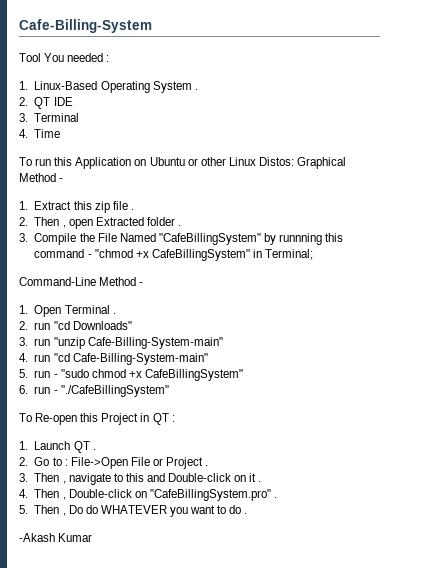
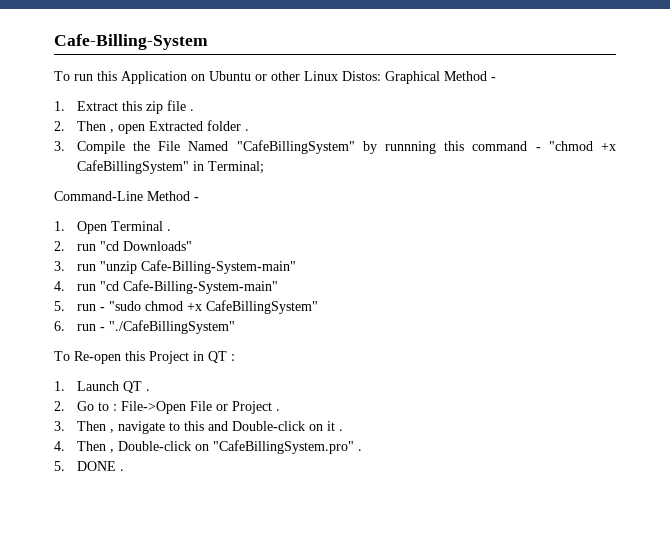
- Tool You needed :
- 1. Linux-Based Operating System .
- 2. QT IDE
- 3. Terminal
- 4. Time
- 5. Then , Do do WHATEVER you want to do .
- -Akash Kumar
+ 5. DONE .

